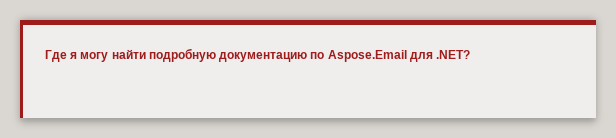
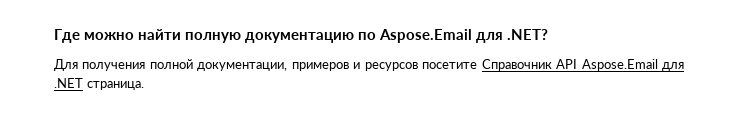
- Где я могу найти подробную документацию по Aspose.Email для .NET?
+ Где можно найти полную документацию по Aspose.Email для .NET?
+ Для получения полной документации, примеров и ресурсов посетите Справочник API Aspose.Email для .NET страница.

